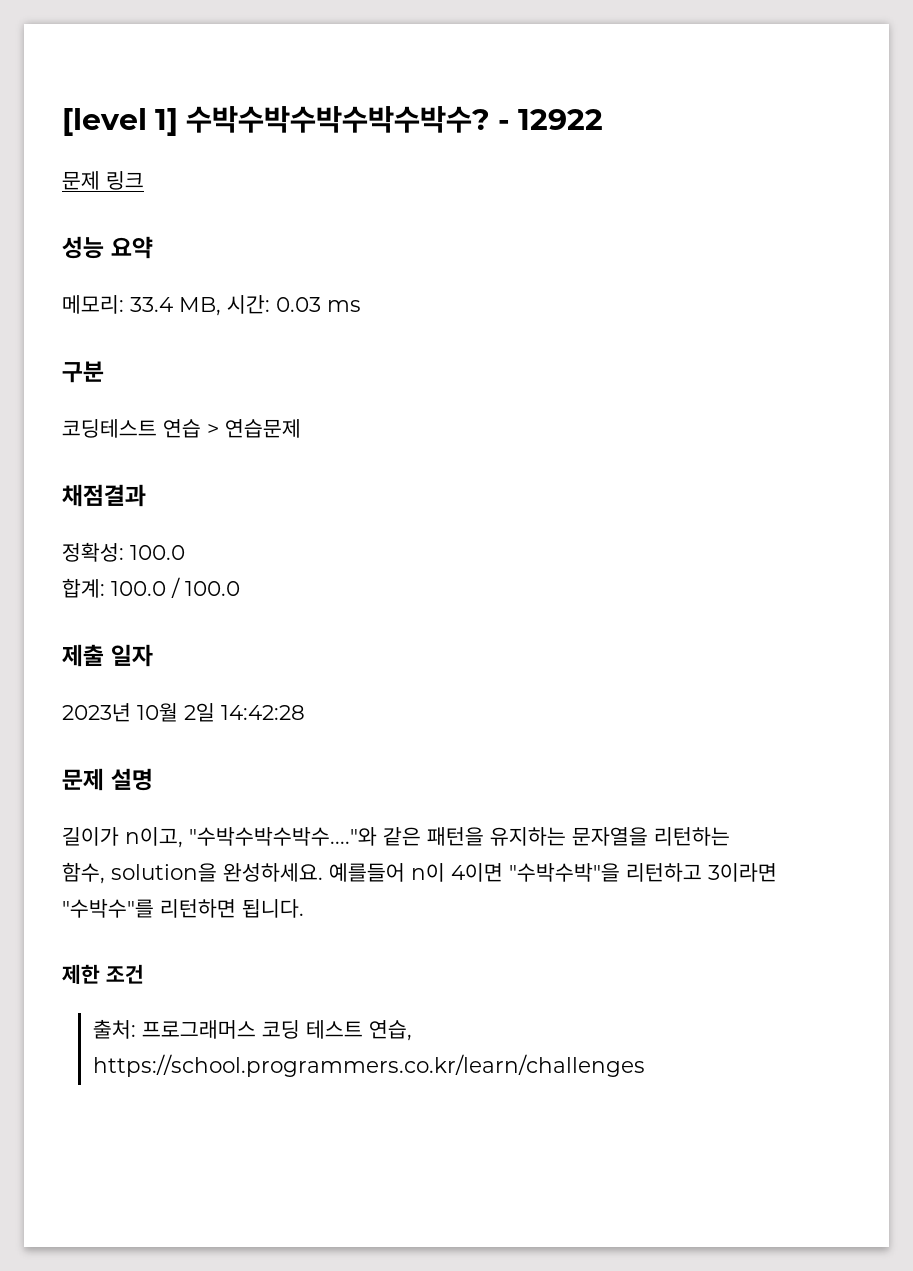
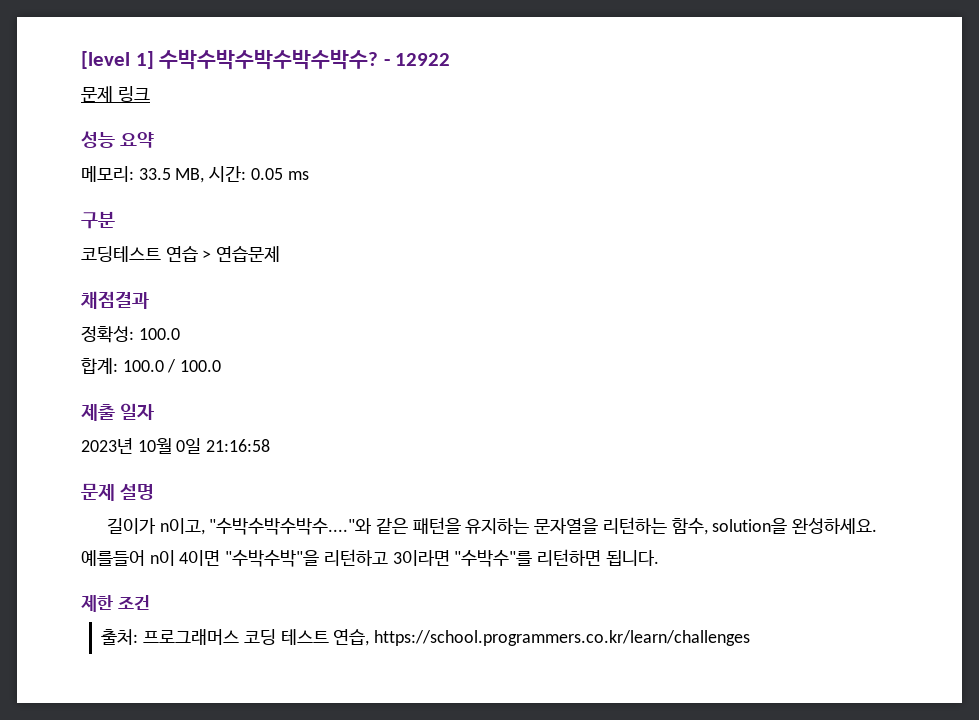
- 메모리: 33.4 MB, 시간: 0.03 ms
+ 메모리: 33.5 MB, 시간: 0.05 ms
- 2023년 10월 2일 14:42:28
+ 2023년 10월 0일 21:16:58

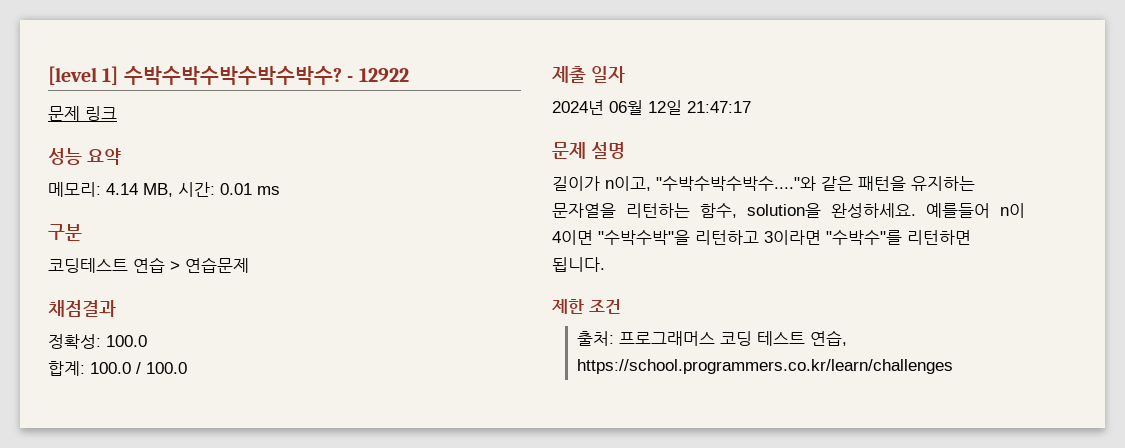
- 메모리: 33.5 MB, 시간: 0.05 ms
+ 메모리: 4.14 MB, 시간: 0.01 ms
- 2023년 10월 0일 21:16:58
+ 2024년 06월 12일 21:47:17

